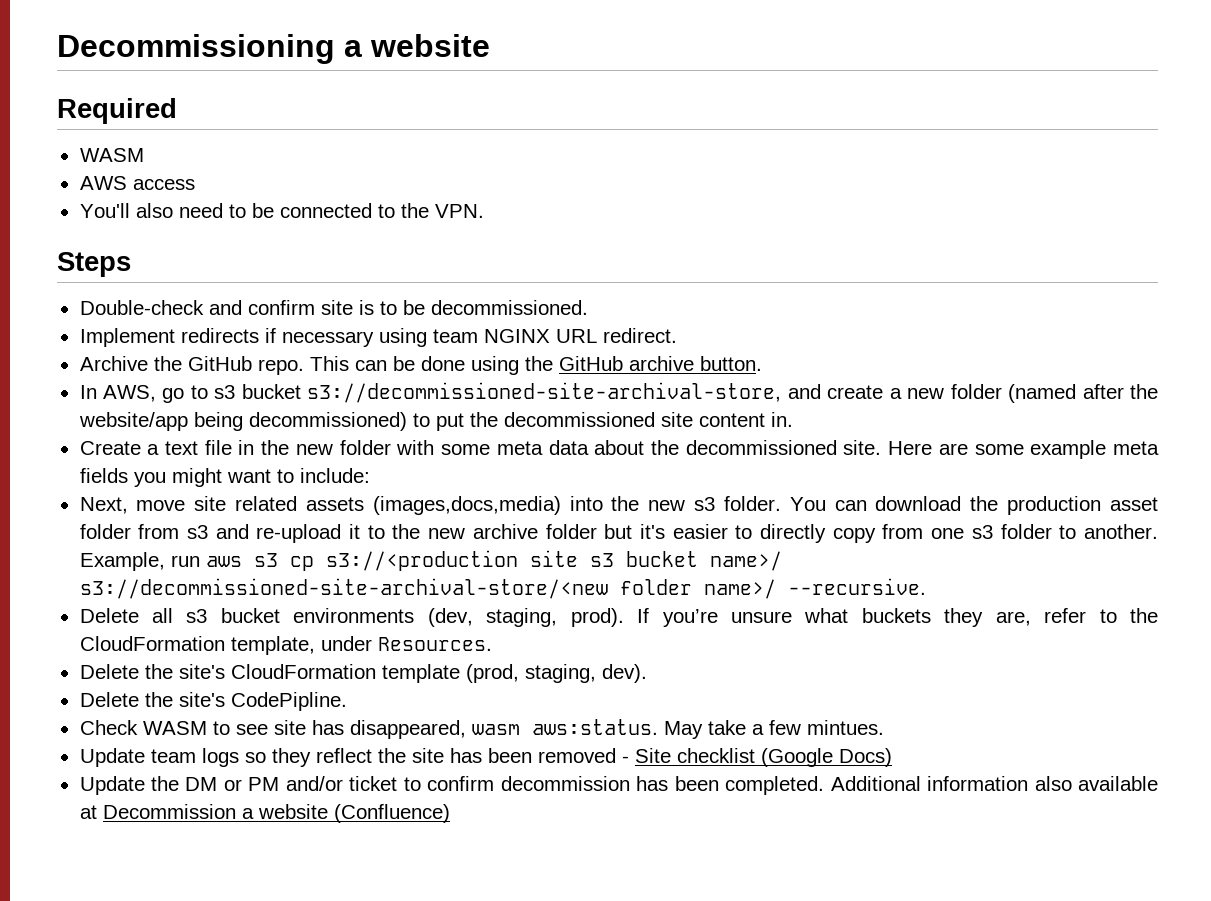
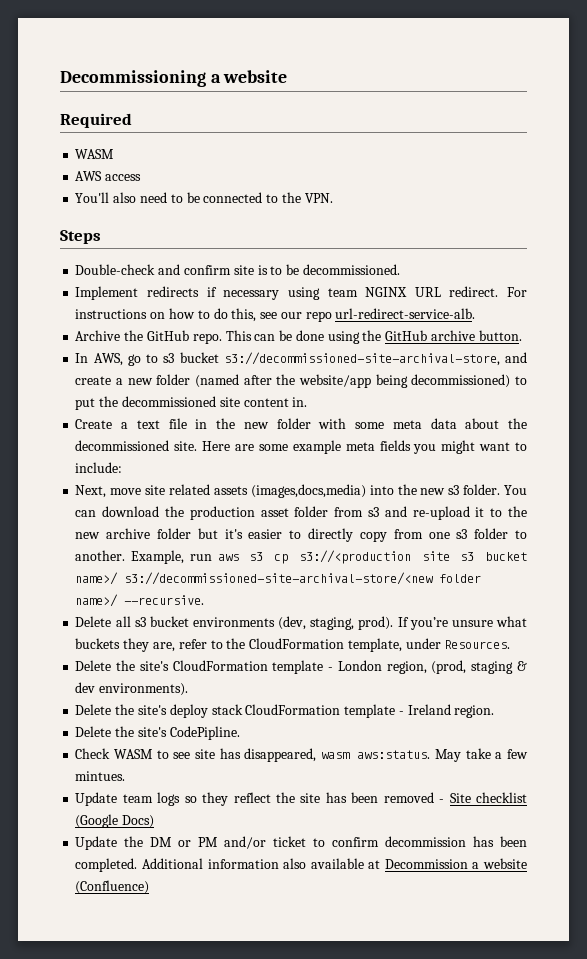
+ For instructions on how to do this, see our repo url-redirect-service-alb.
- Delete the site's CloudFormation template (prod, staging, dev).
+ Delete the site's CloudFormation template - London region, (prod, staging & dev environments).
+ Delete the site's deploy stack CloudFormation template - Ireland region.

